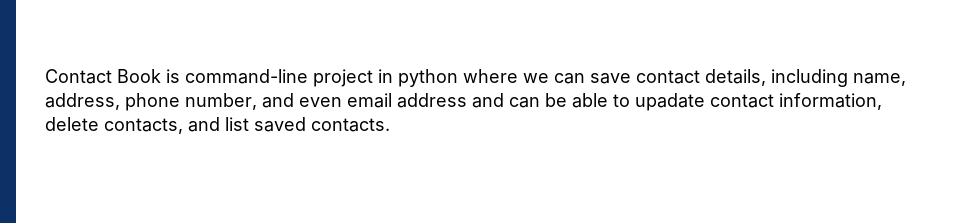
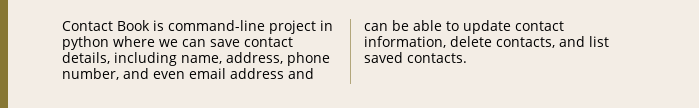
- Contact Book is command-line project in python where we can save contact details, including name, address, phone number, and even email address and can be able to upadate contact information, delete contacts, and list saved contacts.
+ Contact Book is command-line project in python where we can save contact details, including name, address, phone number, and even email address and can be able to update contact information, delete contacts, and list saved contacts.

